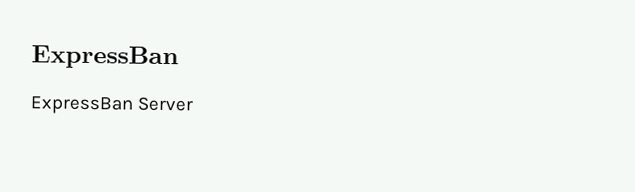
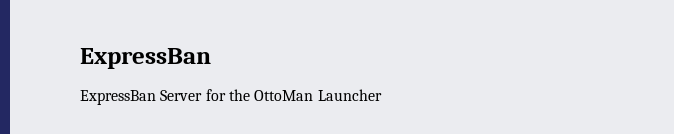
- ExpressBan Server
+ ExpressBan Server for the OttoMan Launcher

